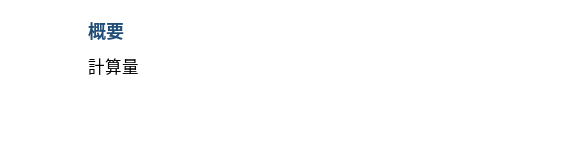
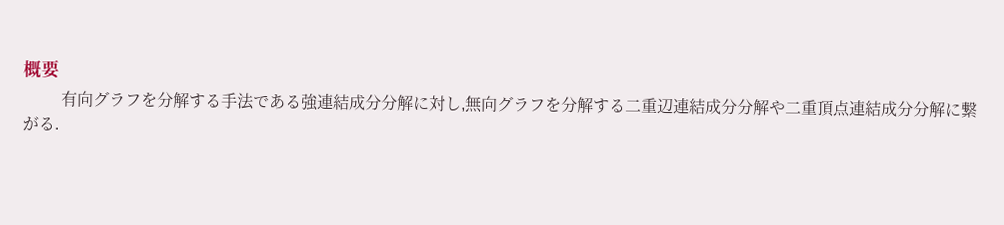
- 計算量
+ 有向グラフを分解する手法である強連結成分分解に対し,無向グラフを分解する二重辺連結成分分解や二重頂点連結成分分解に繋がる.

